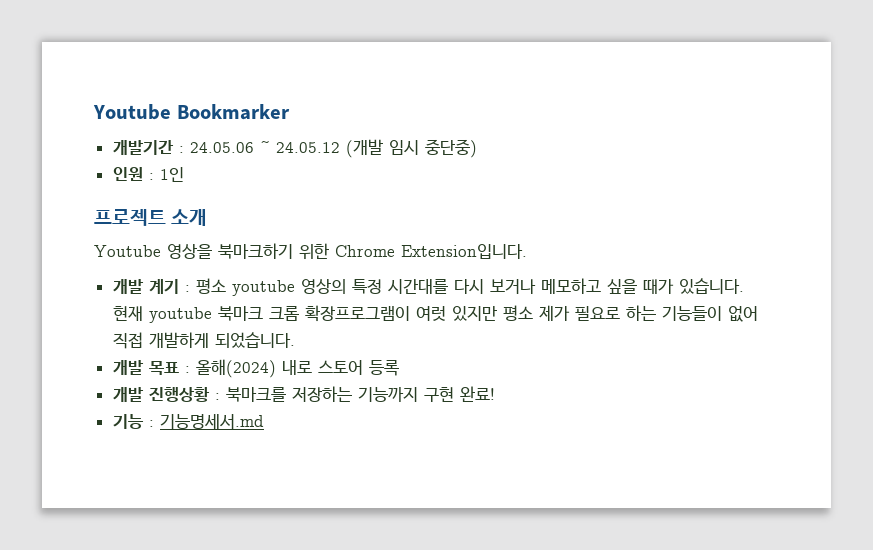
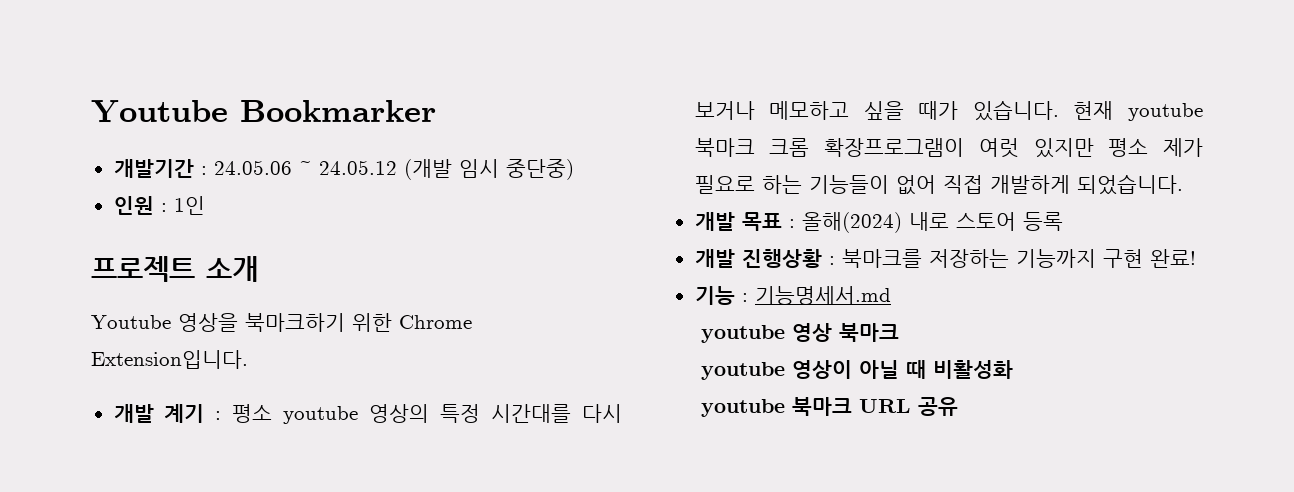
+ youtube 영상 북마크
+ youtube 영상이 아닐 때 비활성화
+ youtube 북마크 URL 공유

